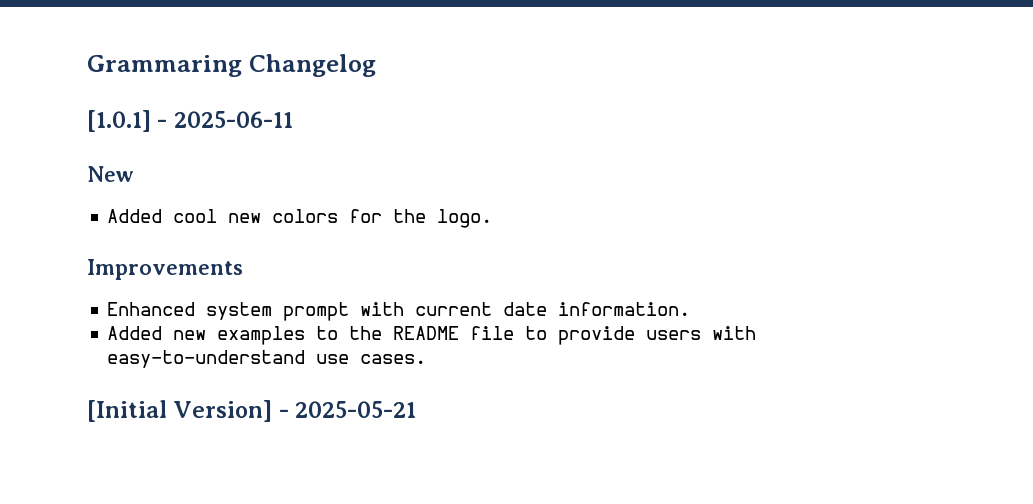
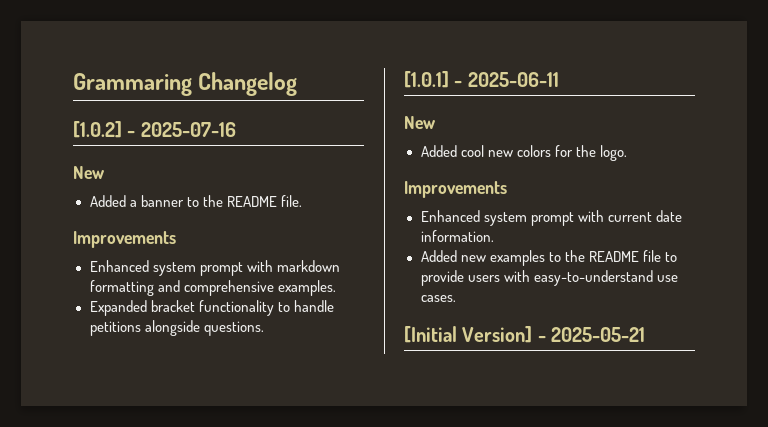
+ [1.0.2] - 2025-07-16
+ New
+ Added a banner to the README file.
+ Improvements
+ Enhanced system prompt with markdown formatting and comprehensive examples.
+ Expanded bracket functionality to handle petitions alongside questions.

